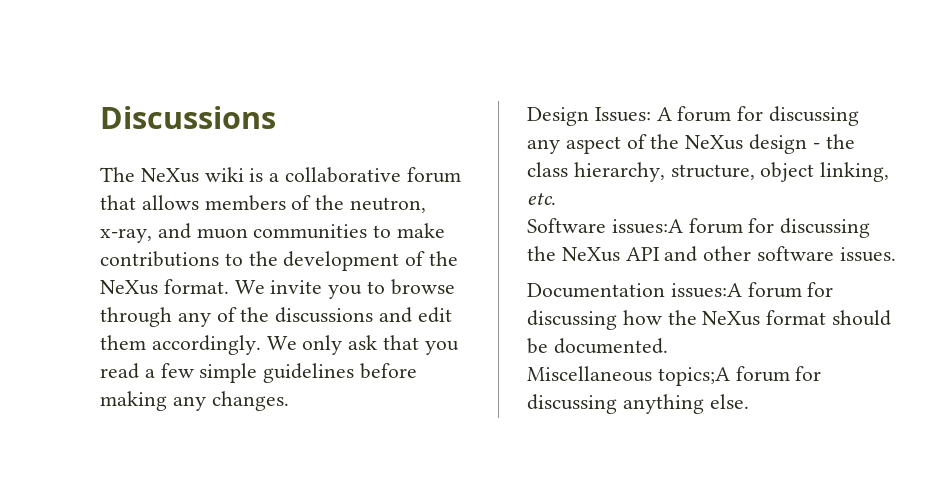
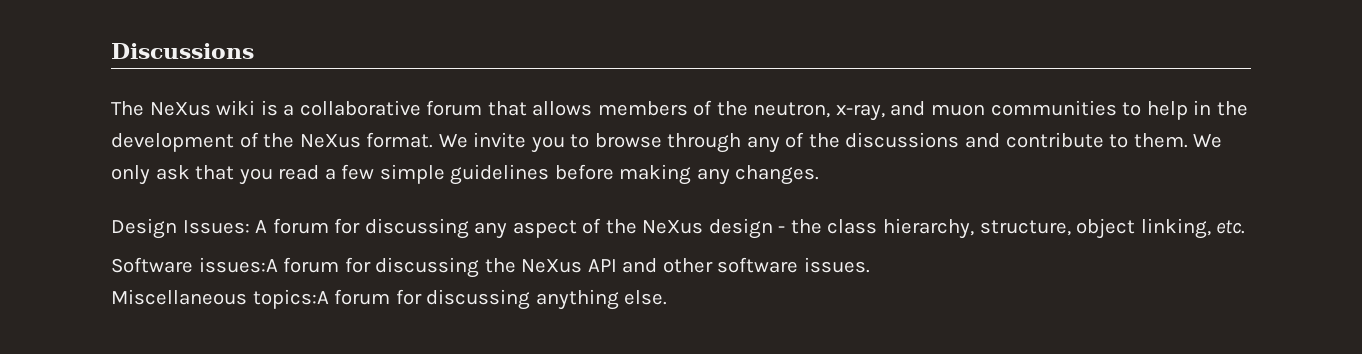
- The NeXus wiki is a collaborative forum that allows members of the neutron, x-ray, and muon communities to make contributions to the development of the NeXus format.
+ The NeXus wiki is a collaborative forum that allows members of the neutron, x-ray, and muon communities to help in the development of the NeXus format.
- We invite you to browse through any of the discussions and edit them accordingly.
+ We invite you to browse through any of the discussions and contribute to them.
- Documentation issues:A forum for discussing how the NeXus format should be documented.
- Miscellaneous topics;A forum for discussing anything else.
+ Miscellaneous topics:A forum for discussing anything else.

